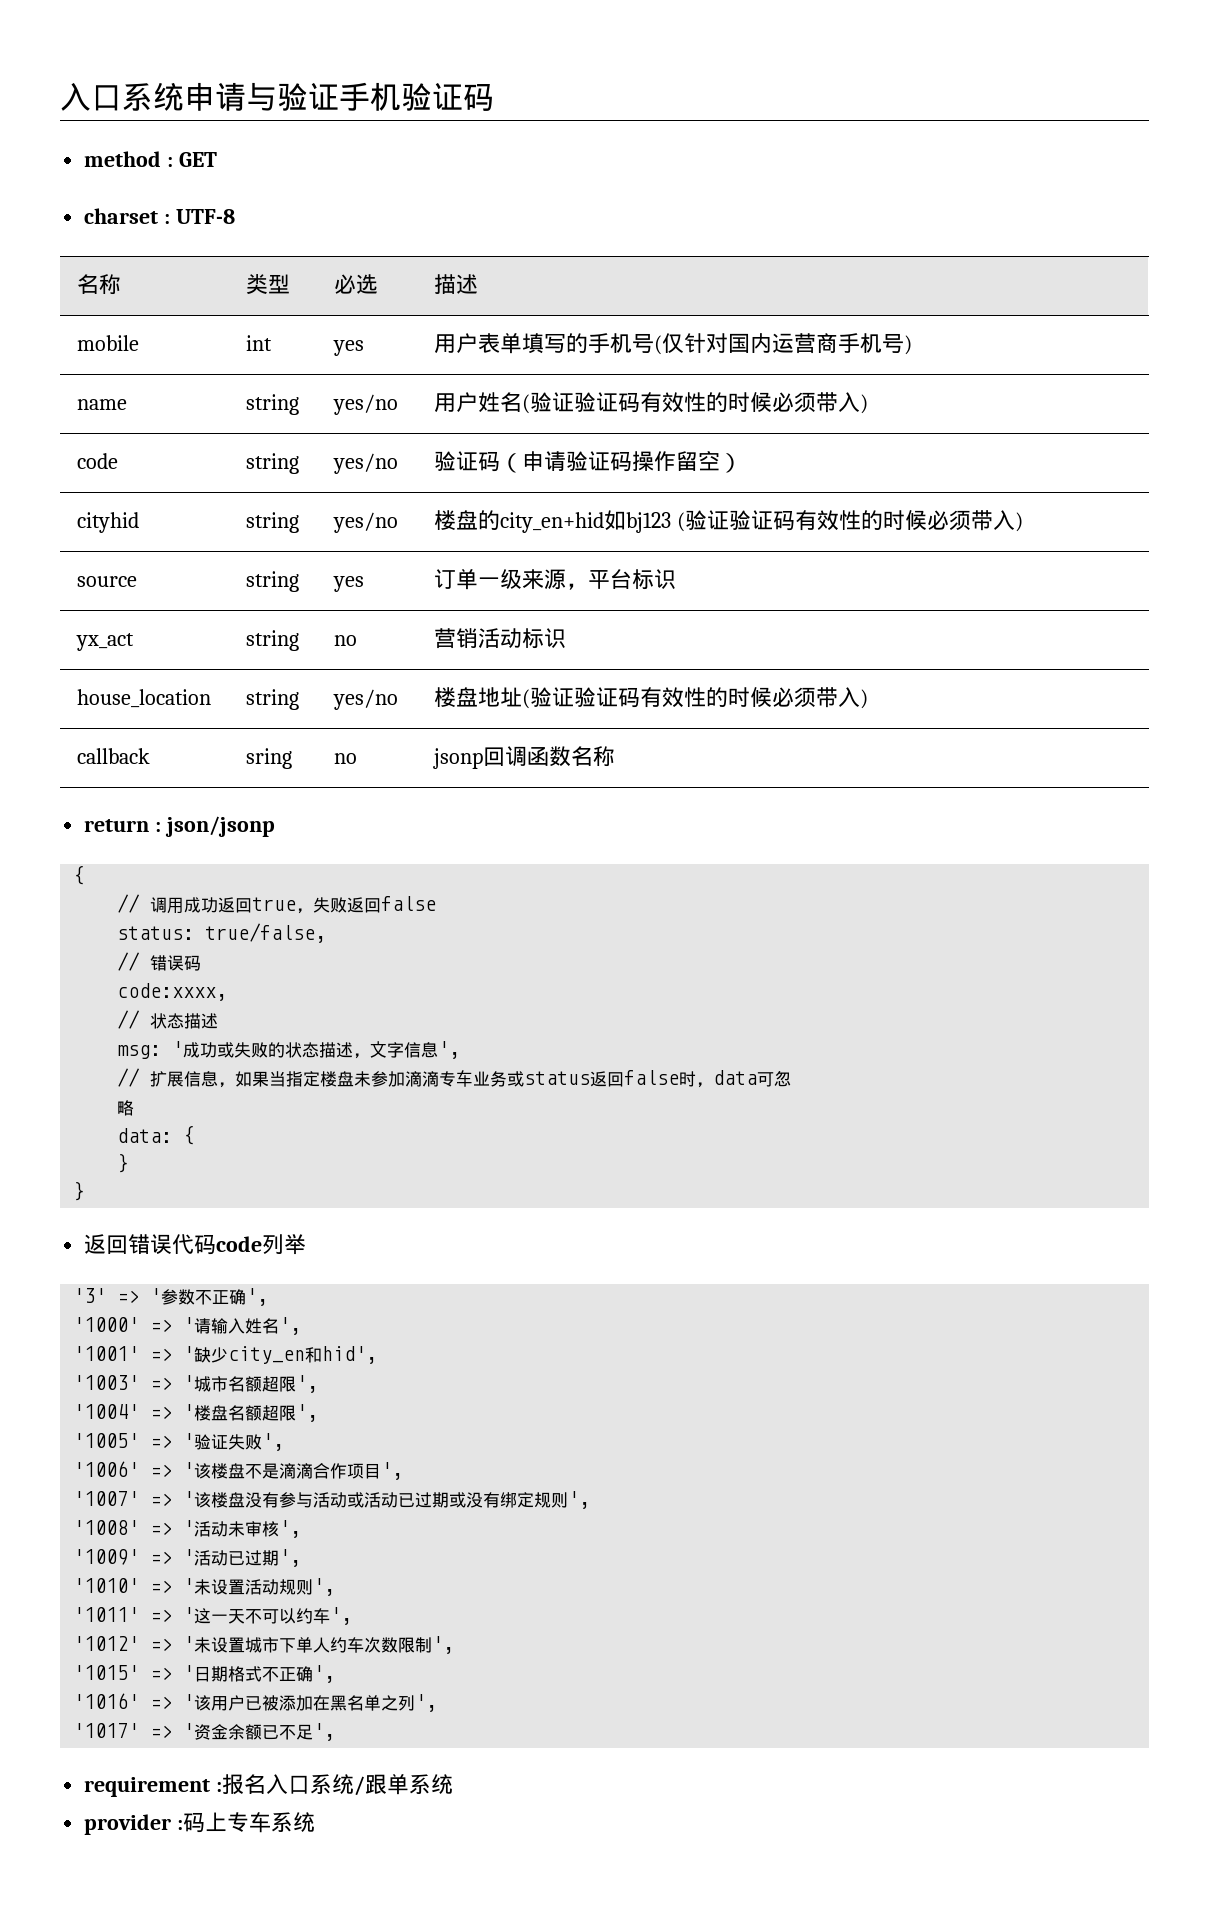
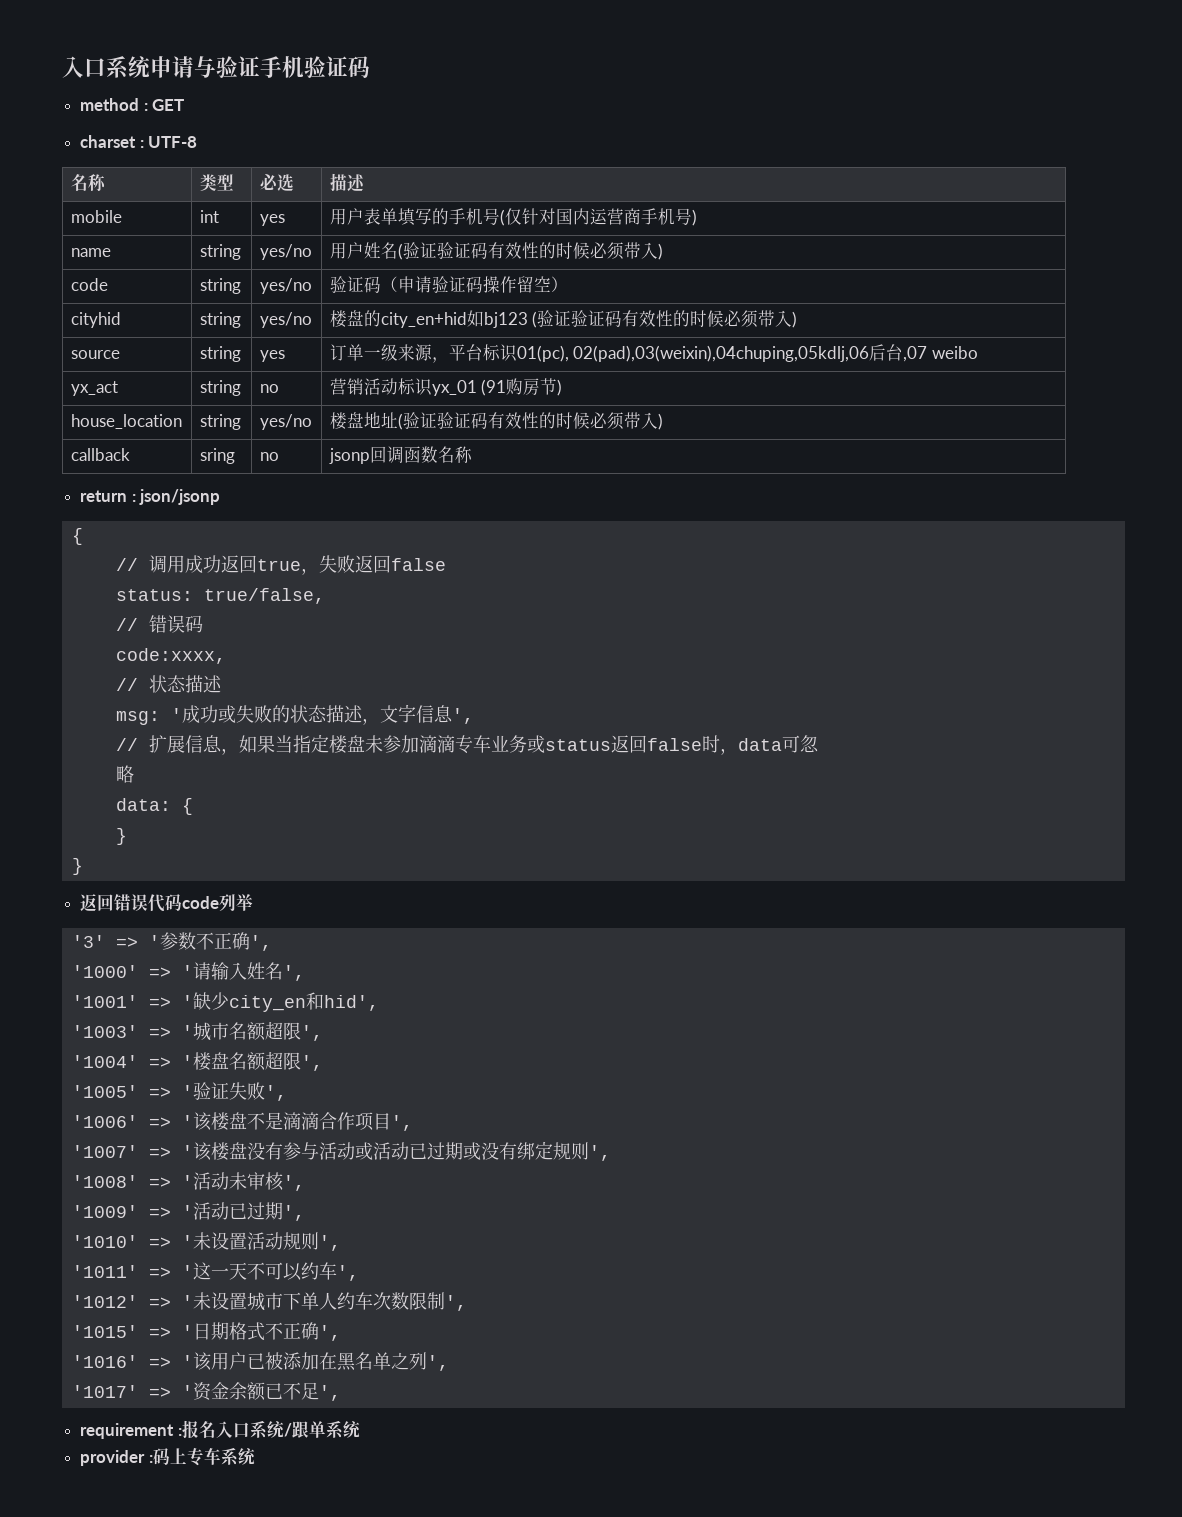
- source | string | yes | 订单一级来源，平台标识
+ source | string | yes | 订单一级来源，平台标识01(pc), 02(pad),03(weixin),04chuping,05kdlj,06后台,07 weibo
- yx_act | string | no | 营销活动标识
+ yx_act | string | no | 营销活动标识yx_01 (91购房节)

